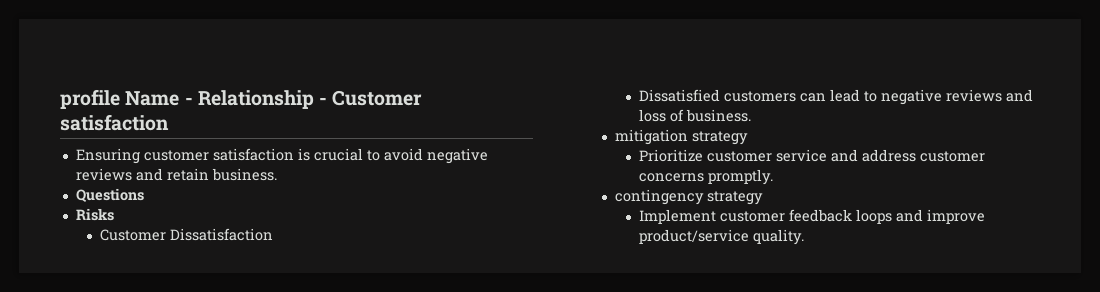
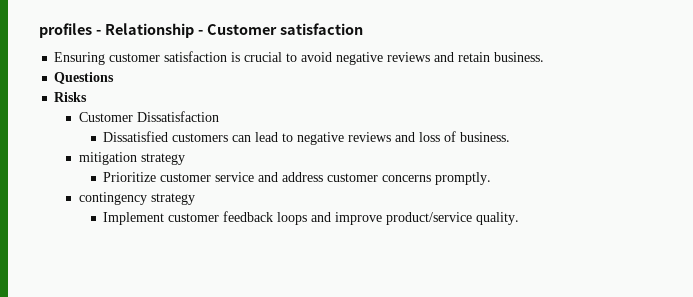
- profile Name - Relationship - Customer satisfaction
+ profiles - Relationship - Customer satisfaction

